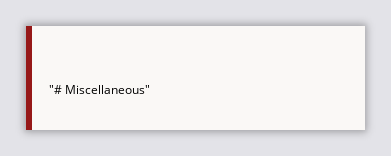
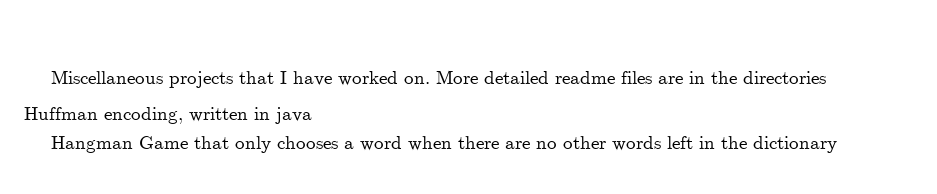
- "# Miscellaneous"
+ Miscellaneous projects that I have worked on. More detailed readme files are in the directories
+ Huffman encoding, written in java
+ Hangman Game that only chooses a word when there are no other words left in the dictionary

